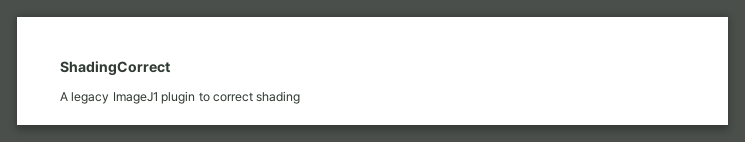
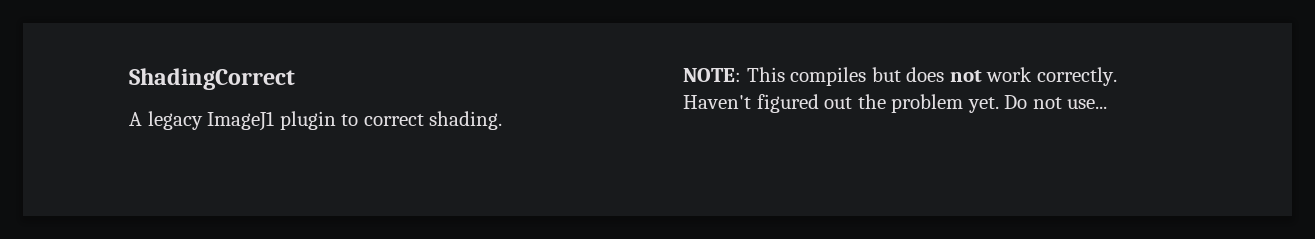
- A legacy ImageJ1 plugin to correct shading
+ A legacy ImageJ1 plugin to correct shading.
+ NOTE: This compiles but does not work correctly. Haven't figured out the problem yet. Do not use...

